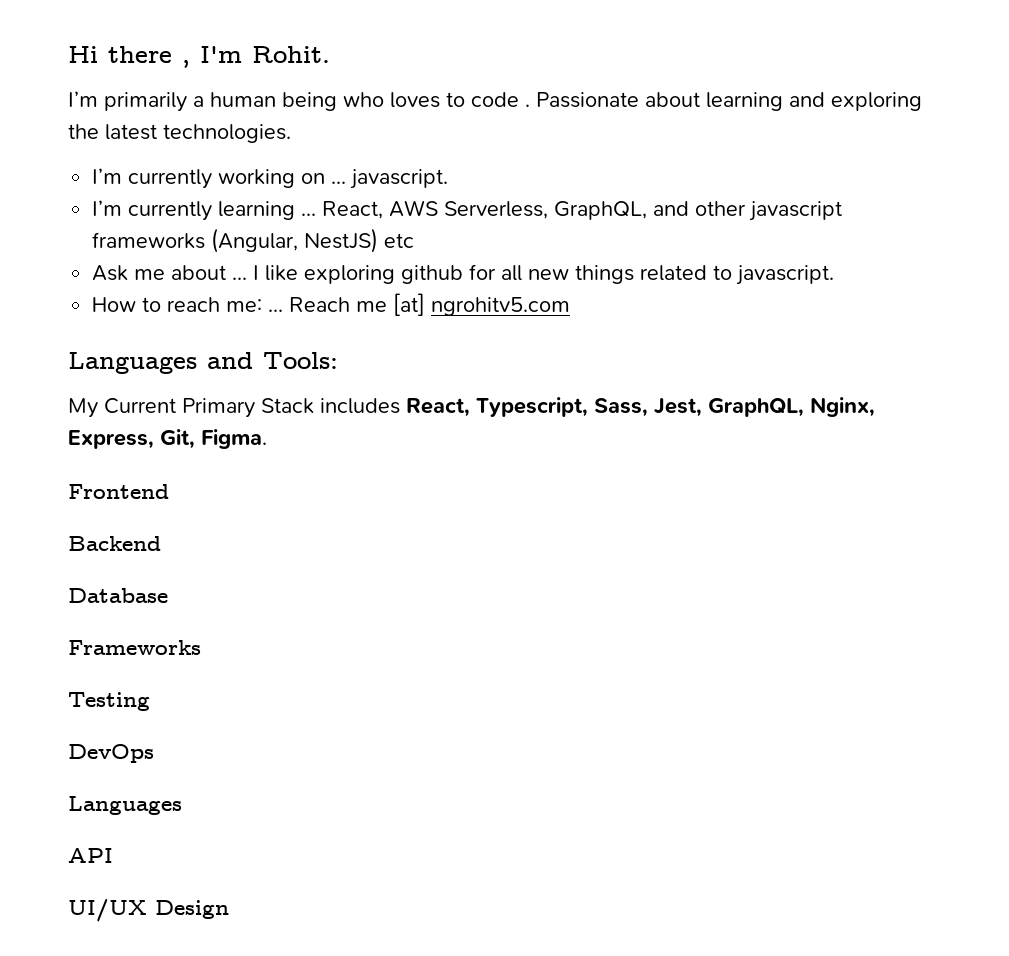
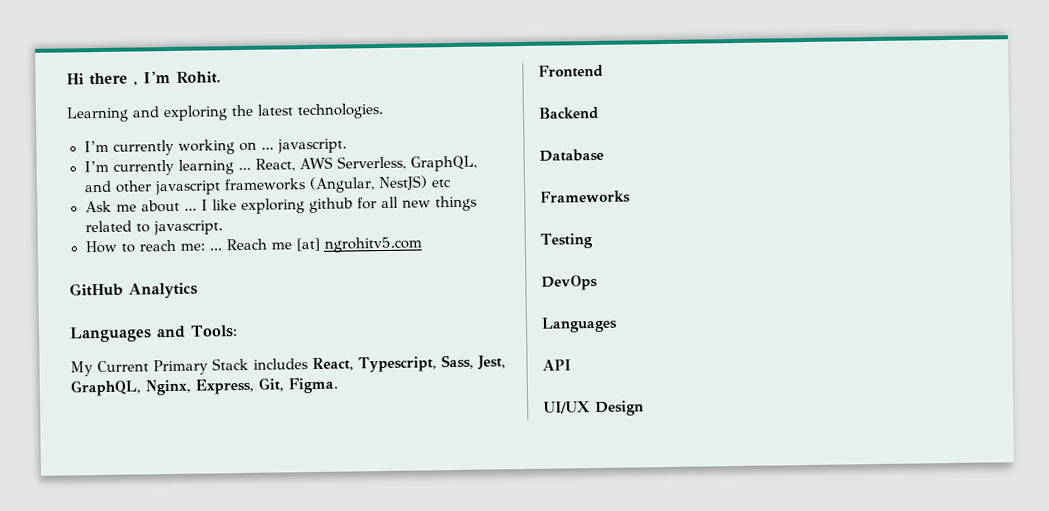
- I’m primarily a human being who loves to code . Passionate about learning and exploring the latest technologies.
+ Learning and exploring the latest technologies.
+ GitHub Analytics

